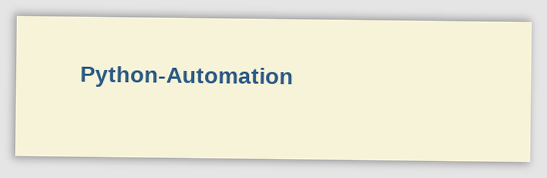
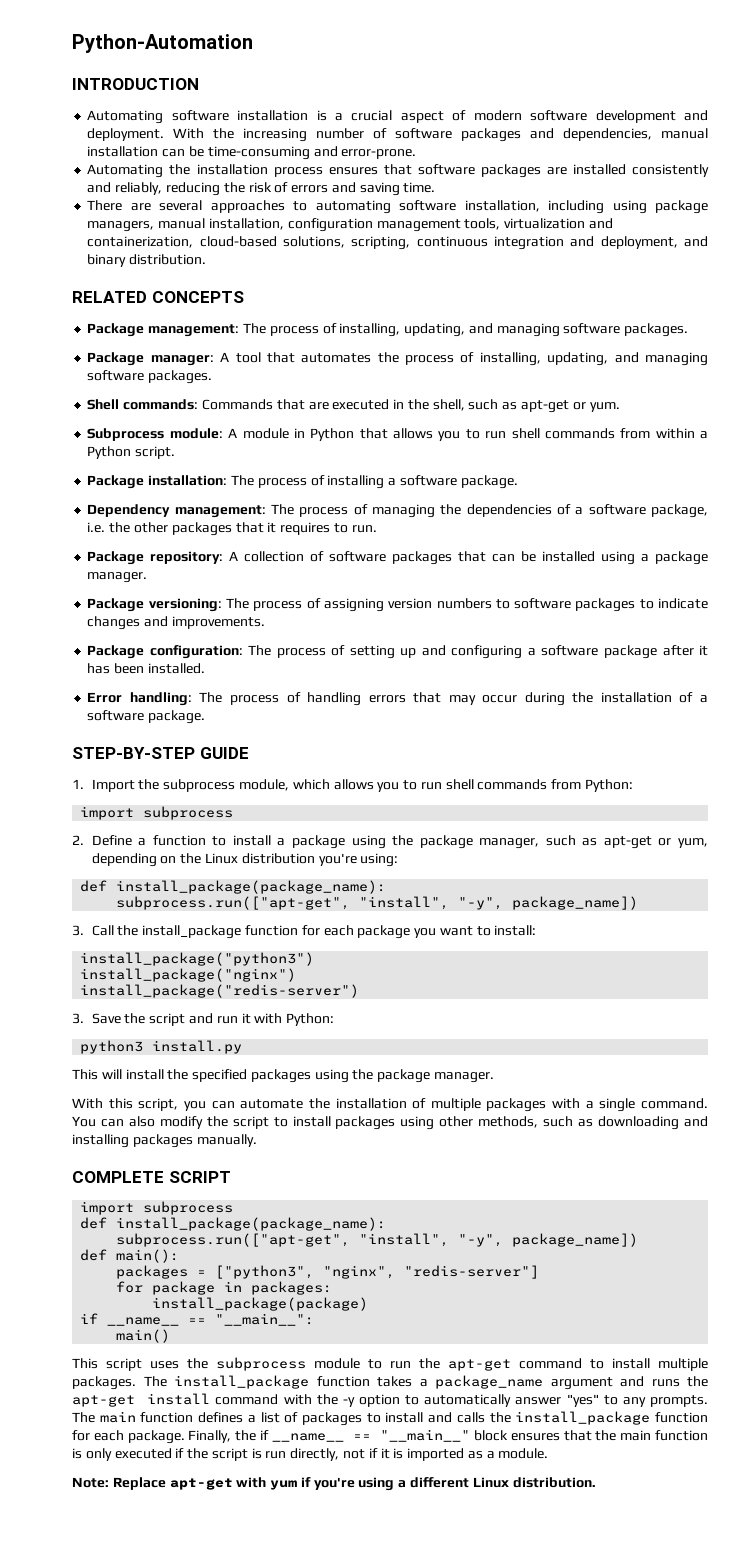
+ INTRODUCTION
+ Automating software installation is a crucial aspect of modern software development and deployment. With the increasing number of software packages and dependencies, manual installation can be time-consuming and error-prone.
+ Automating the installation process ensures that software packages are installed consistently and reliably, reducing the risk of errors and saving time.
+ There are several approaches to automating software installation, including using package managers, manual installation, configuration management tools, virtualization and containerization, cloud-based solutions, scripting, continuous integration and deployment, and binary distribution.
+ RELATED CONCEPTS
+ Package management: The process of installing, updating, and managing software packages.
+ Package manager: A tool that automates the process of installing, updating, and managing software packages.
+ Shell commands: Commands that are executed in the shell, such as apt-get or yum.
+ Subprocess module: A module in Python that allows you to run shell commands from within a Python script.
+ Package installation: The process of installing a software package.
+ Dependency management: The process of managing the dependencies of a software package, i.e. the other packages that it requires to run.
+ Package repository: A collection of software packages that can be installed using a package manager.
+ Package versioning: The process of assigning version numbers to software packages to indicate changes and improvements.
+ Package configuration: The process of setting up and configuring a software package after it has been installed.
+ Error handling: The process of handling errors that may occur during the installation of a software package.
+ STEP-BY-STEP GUIDE
+ 1. Import the subprocess module, which allows you to run shell commands from Python:
+ import subprocess
+ 2. Define a function to install a package using the package manager, such as apt-get or yum, depending on the Linux distribution you're using:
+ def install_package(package_name):
+ subprocess.run(["apt-get", "install", "-y", package_name])
+ 3. Call the install_package function for each package you want to install:
+ install_package("python3")
+ install_package("nginx")
+ install_package("redis-server")
+ 3. Save the script and run it with Python:
+ python3 install.py
+ This will install the specified packages using the package manager.
+ With this script, you can automate the installation of multiple packages with a single command. You can also modify the script to install packages using other methods, such as downloading and installing packages manually.
+ COMPLETE SCRIPT
+ import subprocess
+ def install_package(package_name):
+ subprocess.run(["apt-get", "install", "-y", package_name])
+ def main():
+ packages = ["python3", "nginx", "redis-server"]
+ for package in packages:
+ install_package(package)
+ if __name__ == "__main__":
+ main()
+ This script uses the subprocess module to run the apt-get command to install multiple packages. The install_package function takes a package_name argument and runs the apt-get install command with the -y option to automatically answer "yes" to any prompts. The main function defines a list of packages to install and calls the install_package function for each package. Finally, the if __name__ == "__main__" block ensures that the main function is only executed if the script is run directly, not if it is imported as a module.
+ Note: Replace apt-get with yum if you're using a different Linux distribution.

